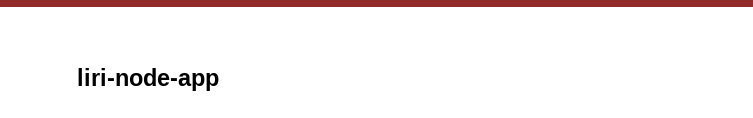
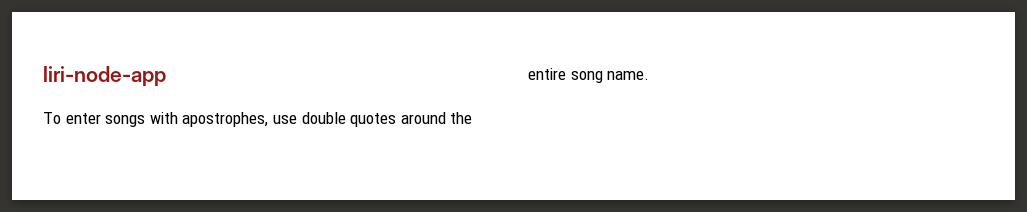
+ To enter songs with apostrophes, use double quotes around the entire song name.

